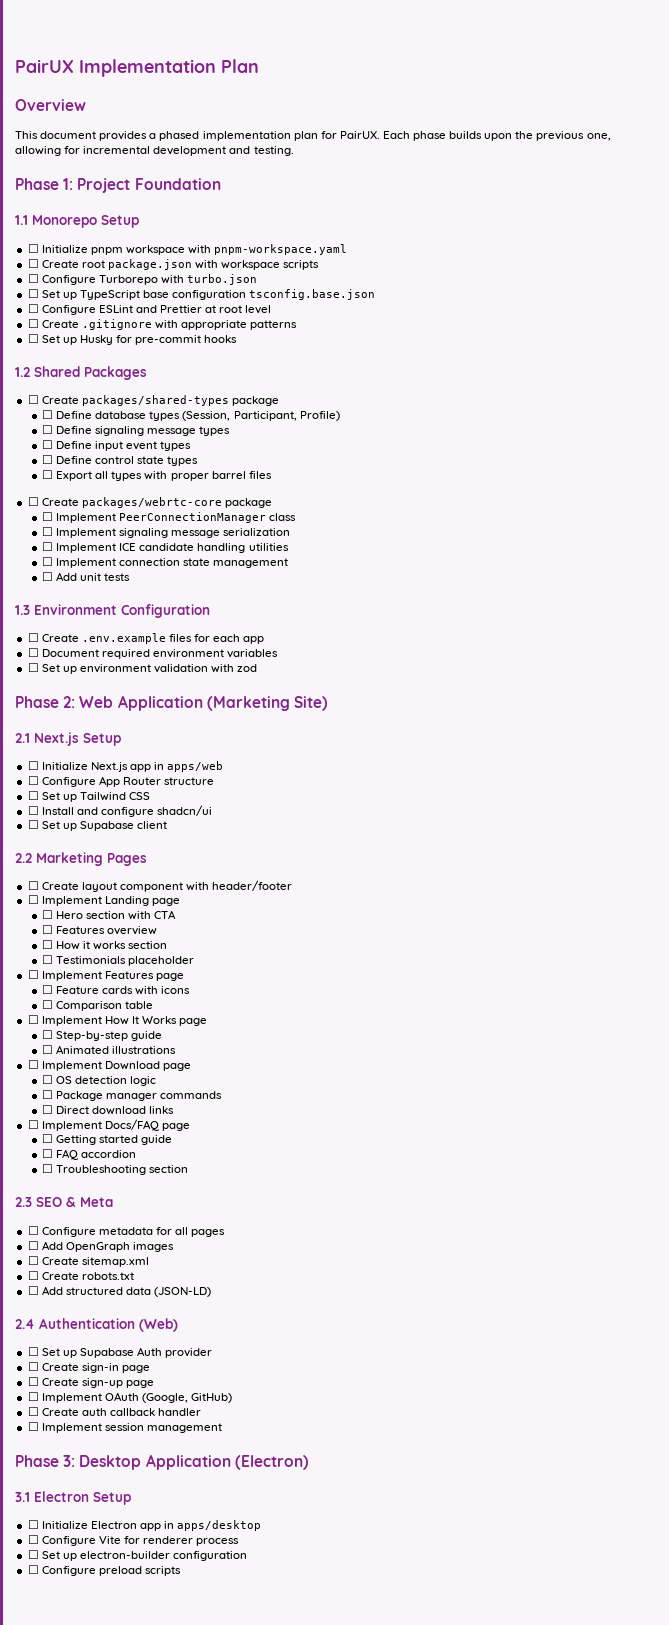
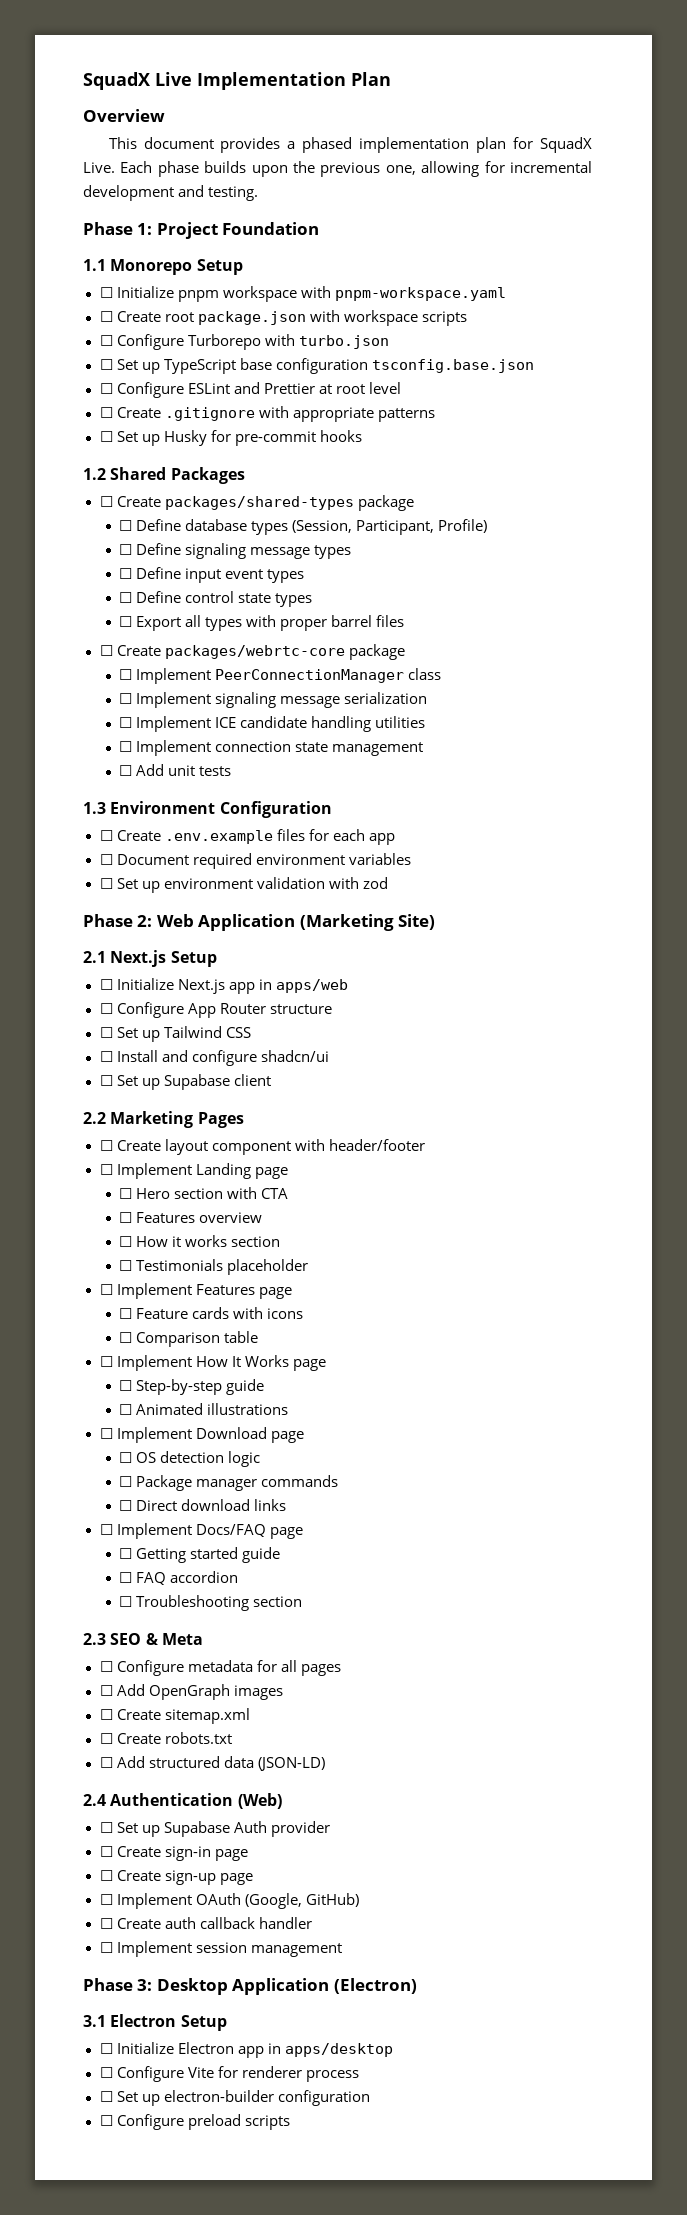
- PairUX Implementation Plan
+ SquadX Live Implementation Plan
- This document provides a phased implementation plan for PairUX.
+ This document provides a phased implementation plan for SquadX Live.

